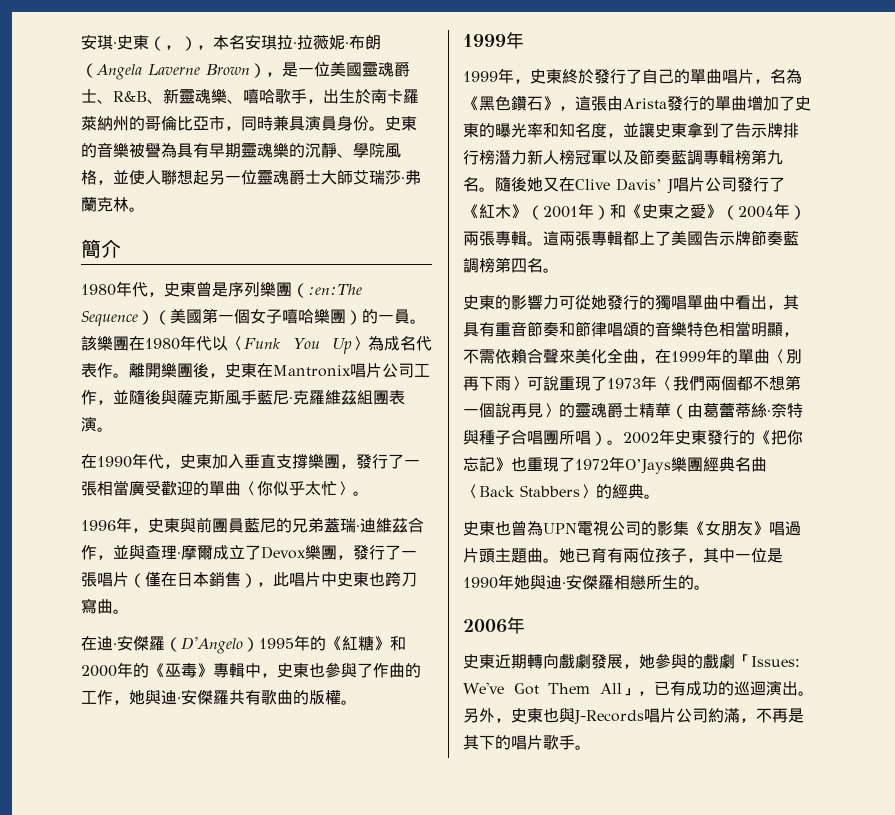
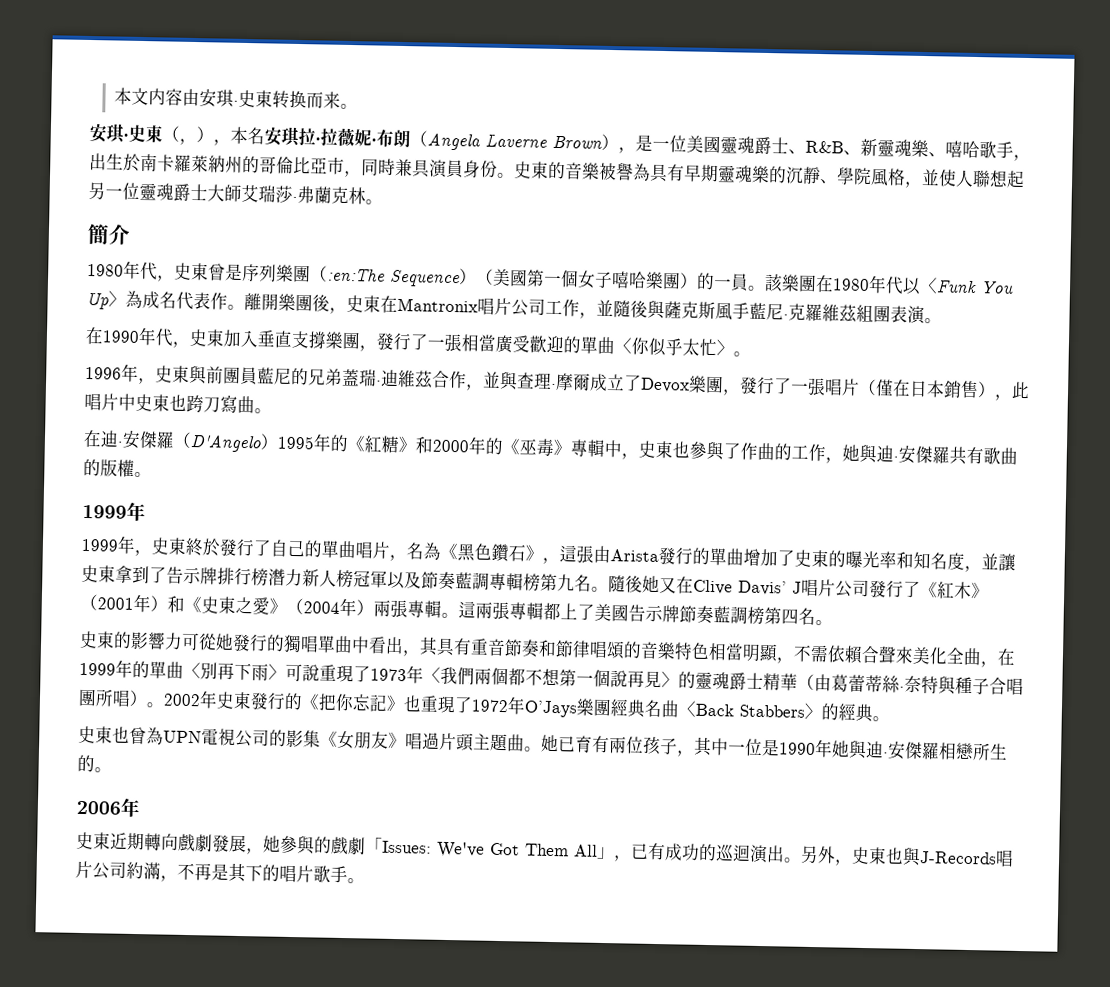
+ 本文内容由安琪·史東转换而来。

